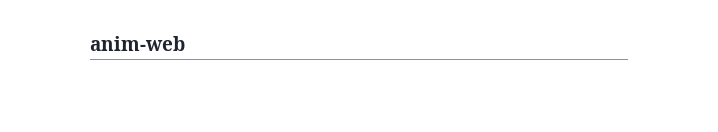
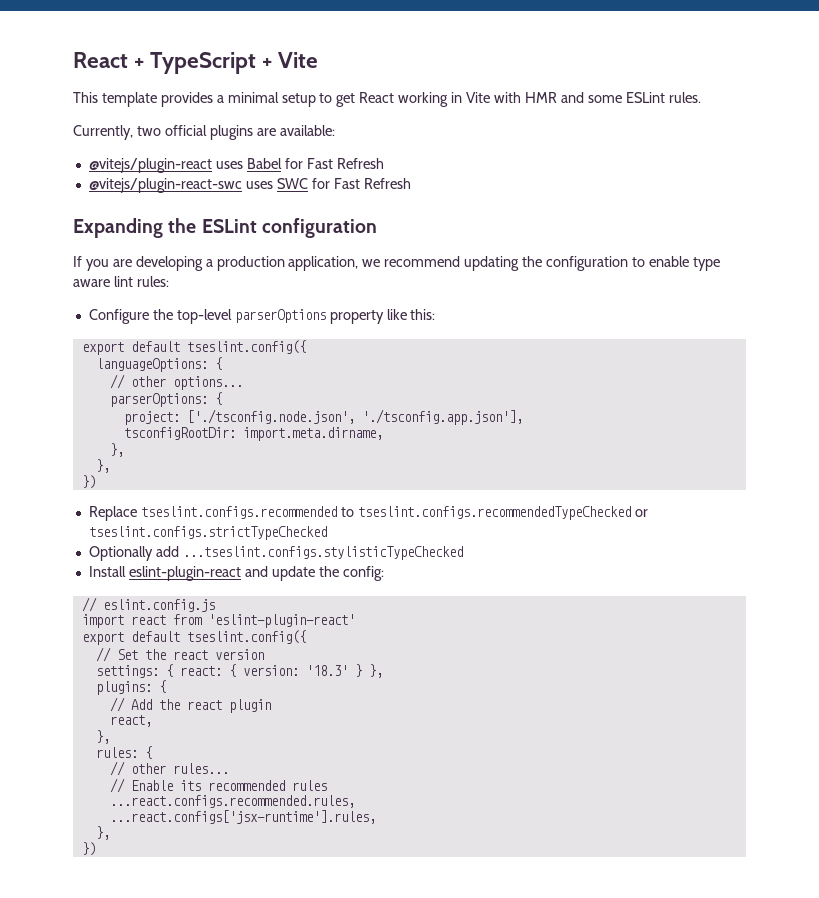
- anim-web
+ React + TypeScript + Vite
+ This template provides a minimal setup to get React working in Vite with HMR and some ESLint rules.
+ Currently, two official plugins are available:
+ @vitejs/plugin-react uses Babel for Fast Refresh
+ @vitejs/plugin-react-swc uses SWC for Fast Refresh
+ Expanding the ESLint configuration
+ If you are developing a production application, we recommend updating the configuration to enable type aware lint rules:
+ Configure the top-level parserOptions property like this:
+ export default tseslint.config({
+ languageOptions: {
+ // other options...
+ parserOptions: {
+ project: ['./tsconfig.node.json', './tsconfig.app.json'],
+ tsconfigRootDir: import.meta.dirname,
+ },
+ },
+ })
+ Replace tseslint.configs.recommended to tseslint.configs.recommendedTypeChecked or tseslint.configs.strictTypeChecked
+ Optionally add ...tseslint.configs.stylisticTypeChecked
+ Install eslint-plugin-react and update the config:
+ // eslint.config.js
+ import react from 'eslint-plugin-react'
+ export default tseslint.config({
+ // Set the react version
+ settings: { react: { version: '18.3' } },
+ plugins: {
+ // Add the react plugin
+ react,
+ },
+ rules: {
+ // other rules...
+ // Enable its recommended rules
+ ...react.configs.recommended.rules,
+ ...react.configs['jsx-runtime'].rules,
+ },
+ })

